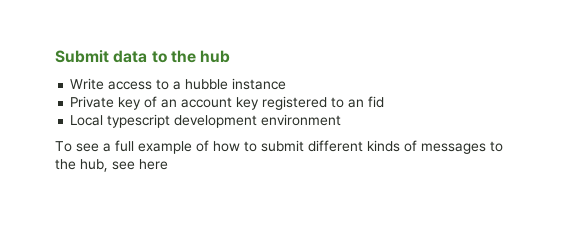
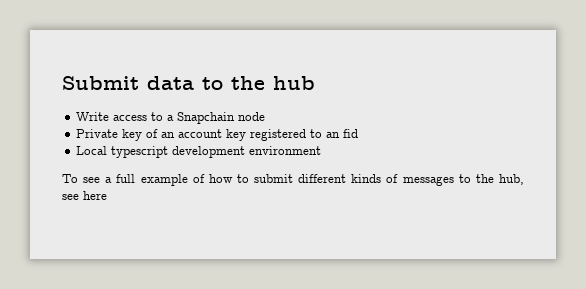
- Write access to a hubble instance
+ Write access to a Snapchain node

